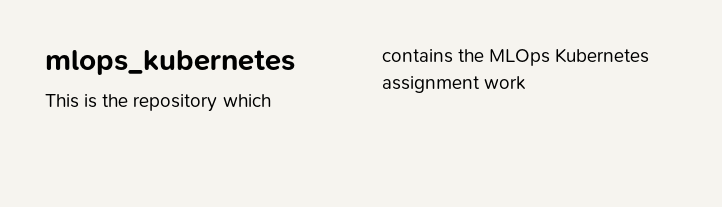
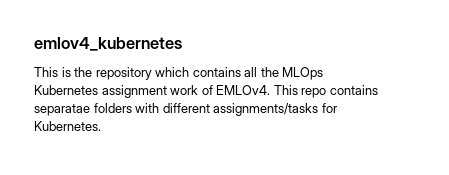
- mlops_kubernetes
+ emlov4_kubernetes
- This is the repository which contains the MLOps Kubernetes assignment work
+ This is the repository which contains all the MLOps Kubernetes assignment work of EMLOv4. This repo contains separatae folders with different assignments/tasks for Kubernetes.

